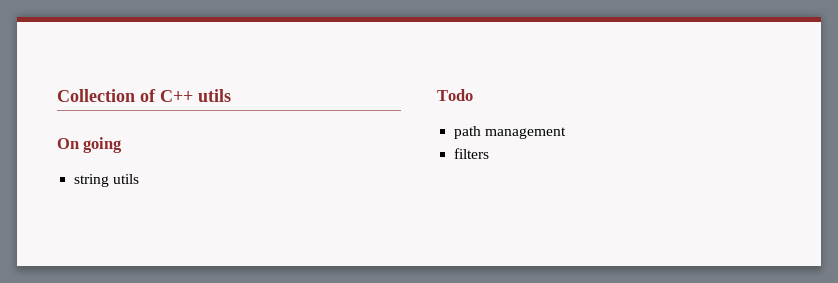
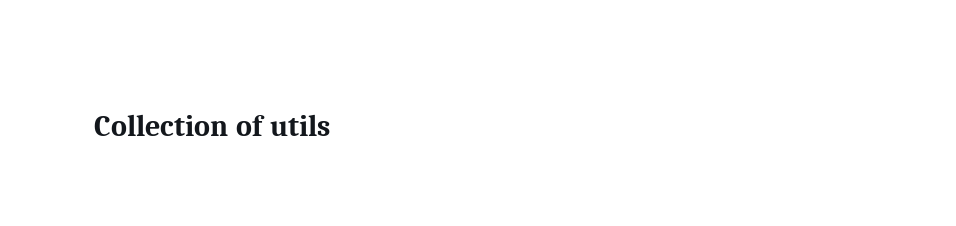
- Collection of C++ utils
- On going
- string utils
- Todo
- path management
- filters
+ Collection of utils

